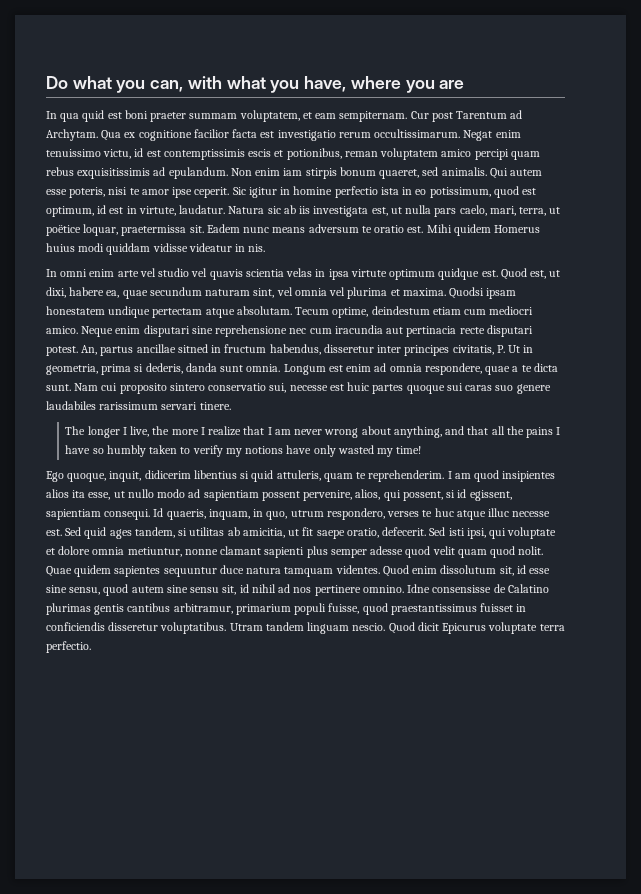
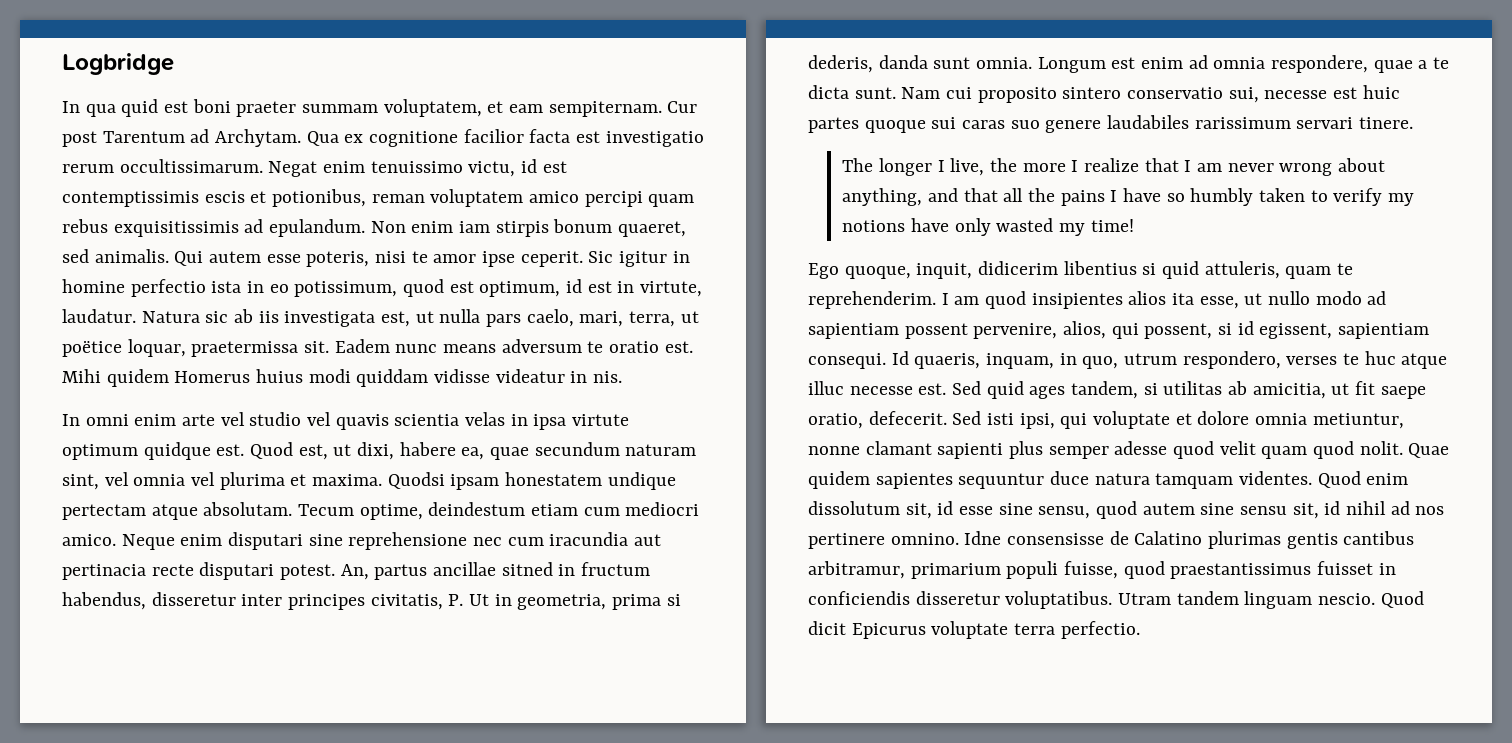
- Do what you can, with what you have, where you are
+ Logbridge

